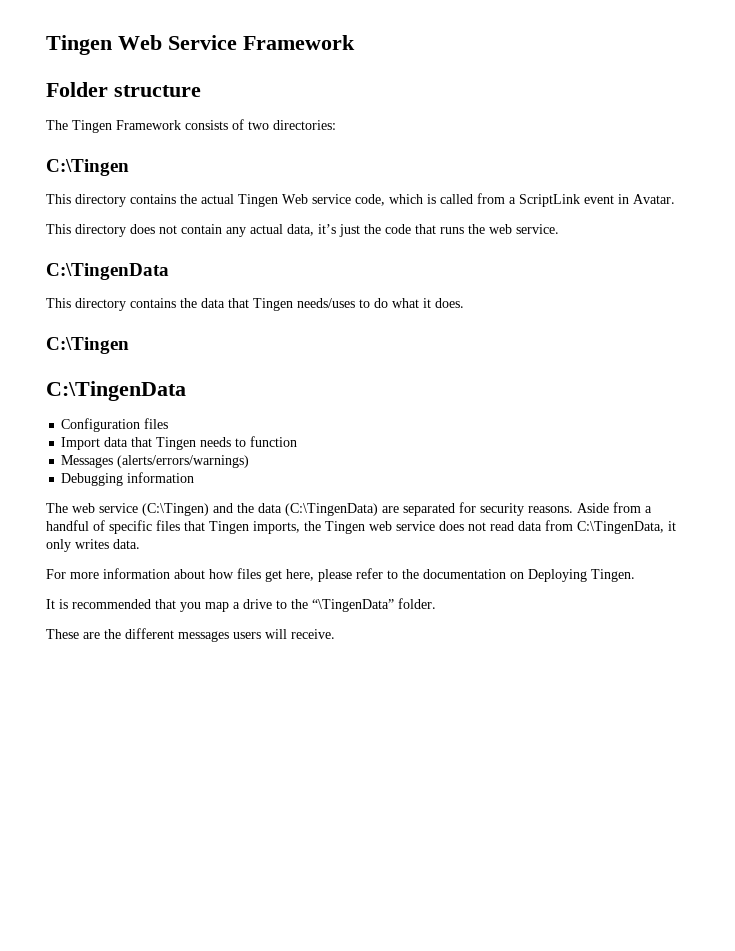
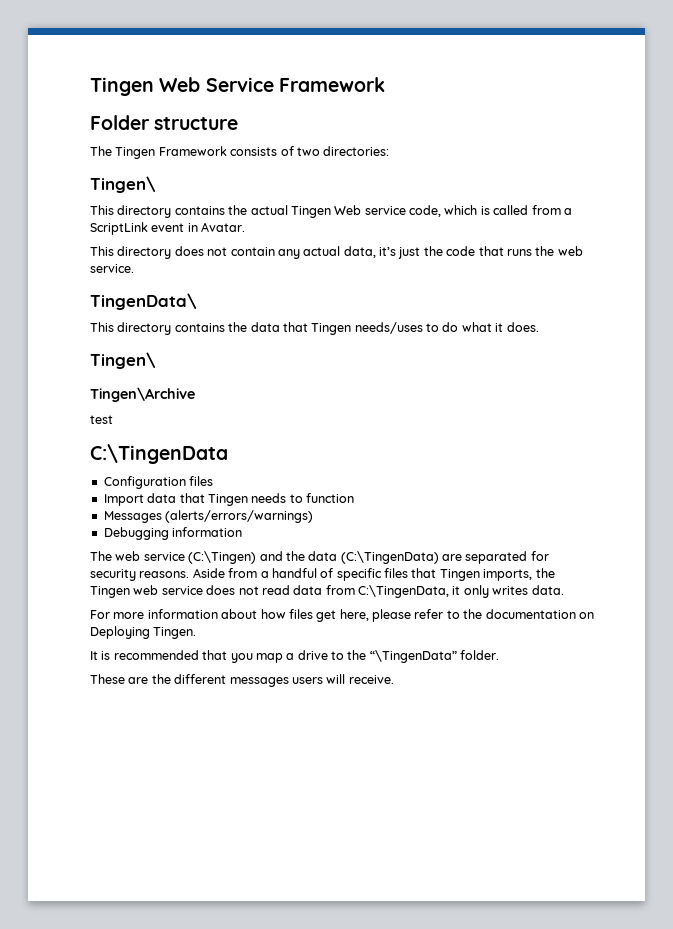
  The Tingen Framework consists of two directories:
- C:\Tingen
+ Tingen\
  This directory does not contain any actual data, it’s just the code that runs the web service.
- C:\TingenData
+ TingenData\
  This directory contains the data that Tingen needs/uses to do what it does.
- C:\Tingen
+ Tingen\
+ Tingen\Archive
+ test

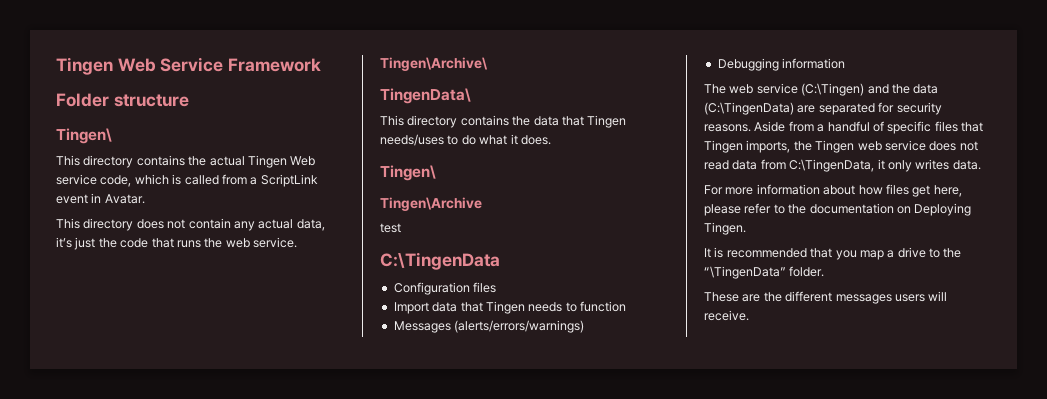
- The Tingen Framework consists of two directories:
+ Tingen\Archive\

